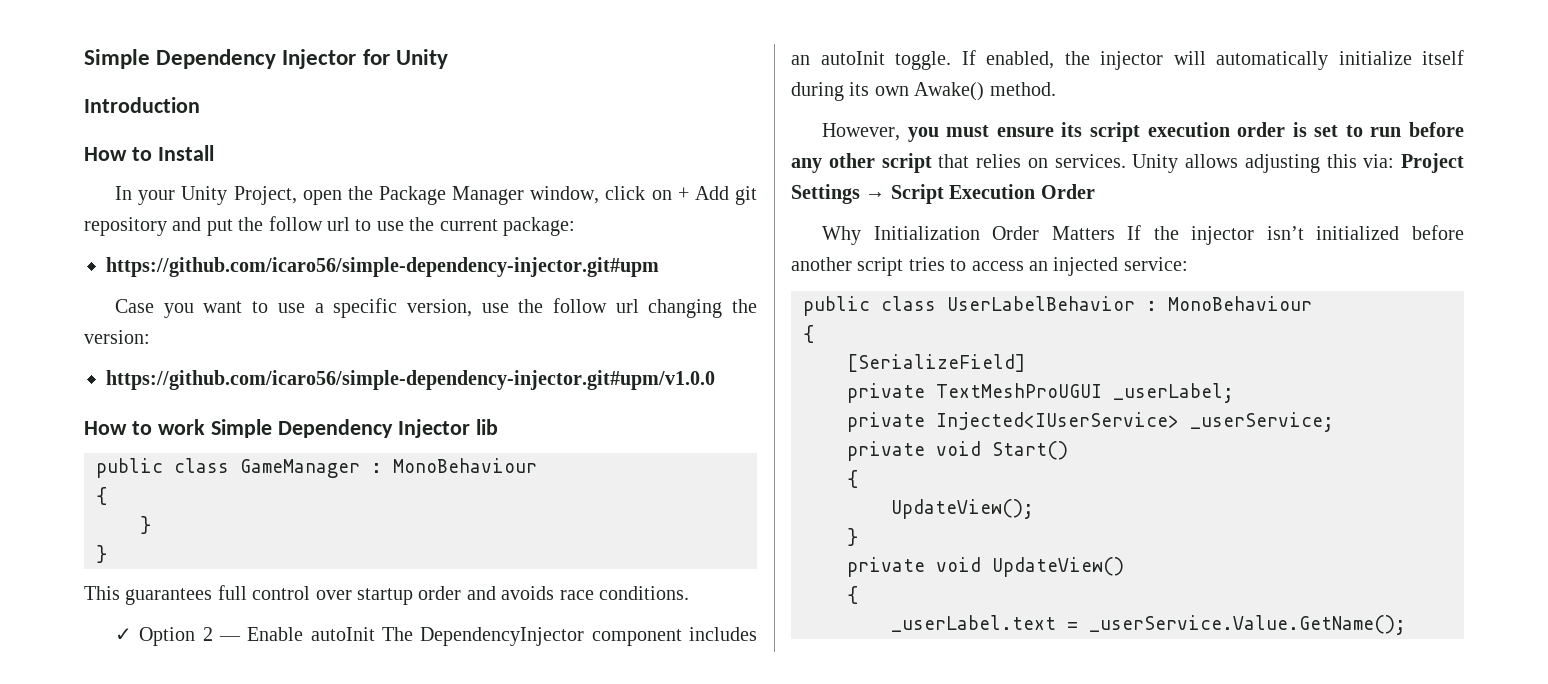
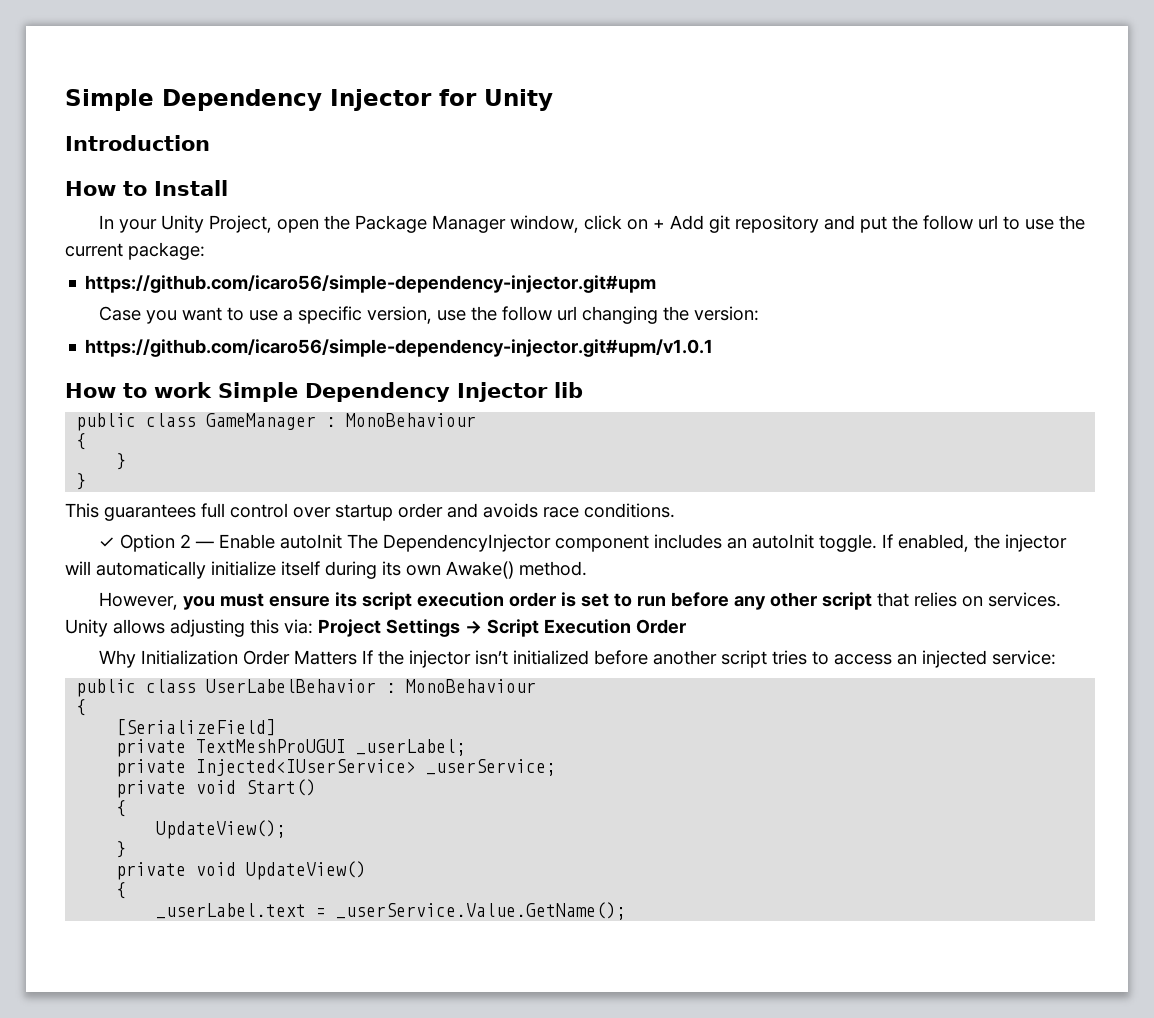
- https://github.com/icaro56/simple-dependency-injector.git#upm/v1.0.0
+ https://github.com/icaro56/simple-dependency-injector.git#upm/v1.0.1

